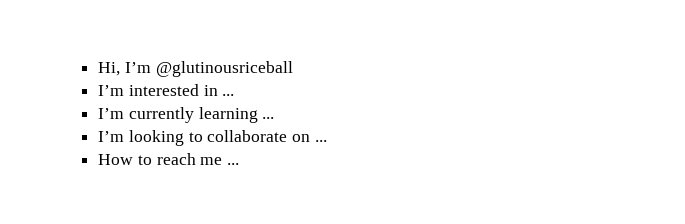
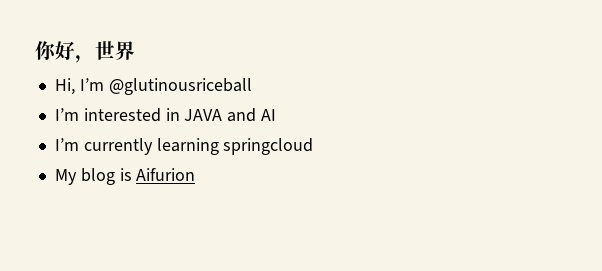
+ 你好，世界
- I’m interested in ...
+ I’m interested in JAVA and AI
- I’m currently learning ...
- I’m looking to collaborate on ...
- How to reach me ...
+ I’m currently learning springcloud
+ My blog is Aifurion

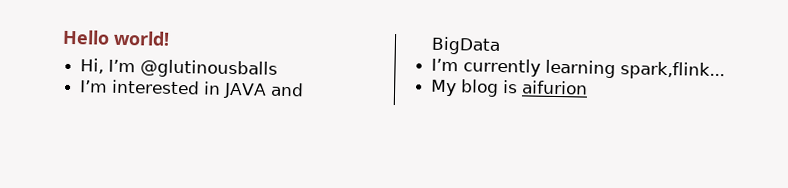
- 你好，世界
+ Hello world!
- Hi, I’m @glutinousriceball
+ Hi, I’m @glutinousballs
- I’m interested in JAVA and AI
+ I’m interested in JAVA and BigData
- I’m currently learning springcloud
+ I’m currently learning spark,flink...
- My blog is Aifurion
+ My blog is aifurion

